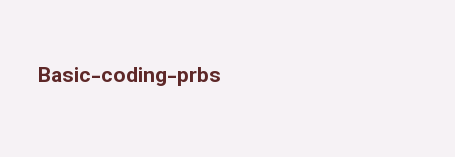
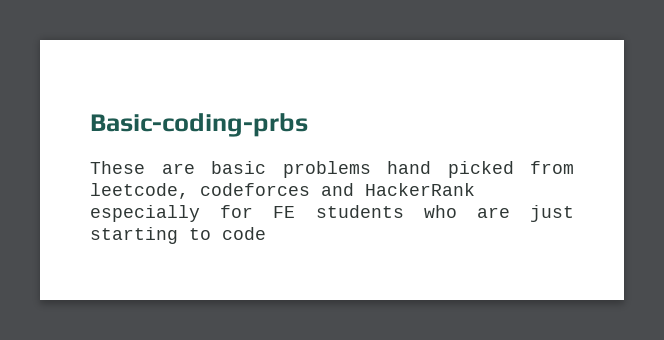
+ These are basic problems hand picked from leetcode, codeforces and HackerRank especially for FE students who are just starting to code

